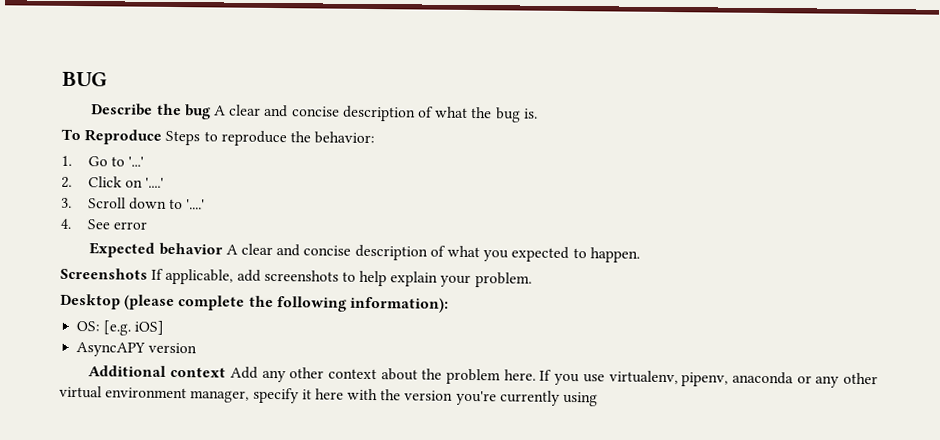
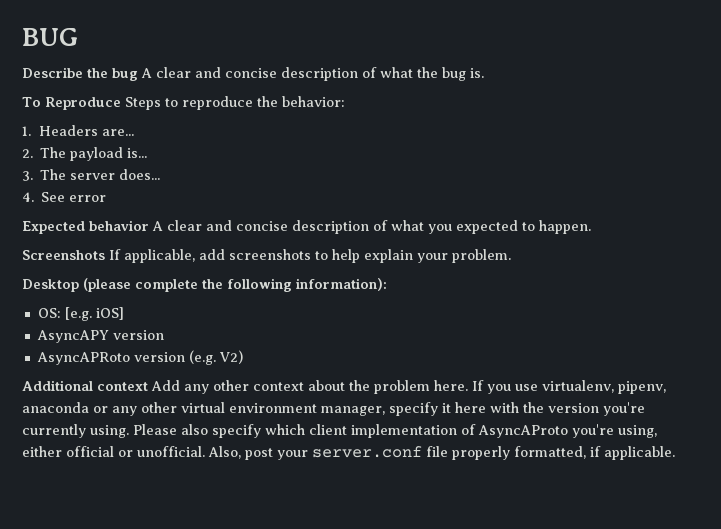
- 1. Go to '...'
- 2. Click on '....'
- 3. Scroll down to '....'
+ 1. Headers are...
+ 2. The payload is...
+ 3. The server does...
+ AsyncAPRoto version (e.g. V2)
- If you use virtualenv, pipenv, anaconda or any other virtual environment manager, specify it here with the version you're currently using
+ If you use virtualenv, pipenv, anaconda or any other virtual environment manager, specify it here with the version you're currently using. Please also specify which client implementation of AsyncAProto you're using, either official or unofficial. Also, post your server.conf file properly formatted, if applicable.

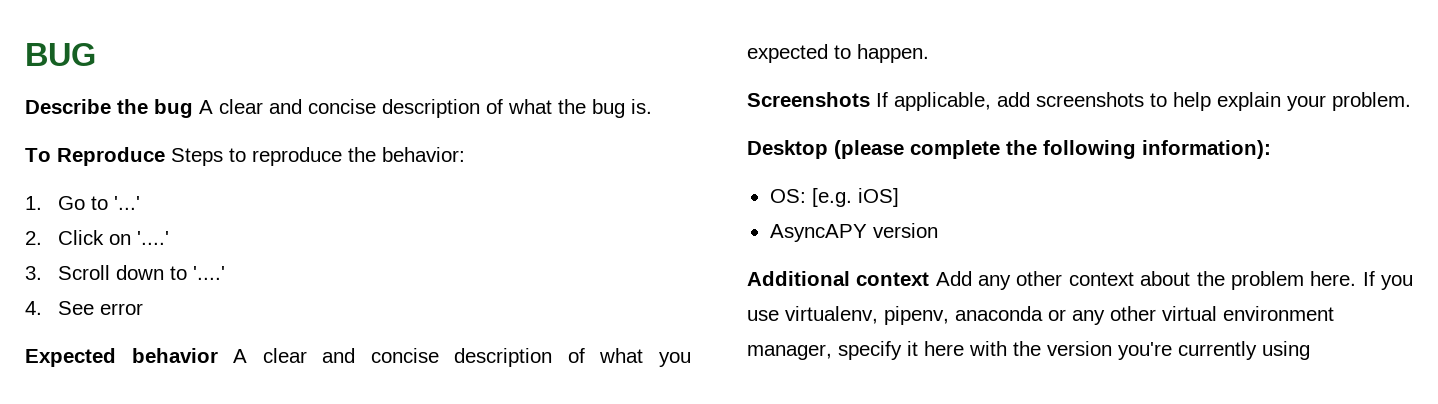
- 1. Headers are...
- 2. The payload is...
- 3. The server does...
+ 1. Go to '...'
+ 2. Click on '....'
+ 3. Scroll down to '....'
- AsyncAPRoto version (e.g. V2)
- If you use virtualenv, pipenv, anaconda or any other virtual environment manager, specify it here with the version you're currently using. Please also specify which client implementation of AsyncAProto you're using, either official or unofficial. Also, post your server.conf file properly formatted, if applicable.
+ If you use virtualenv, pipenv, anaconda or any other virtual environment manager, specify it here with the version you're currently using

